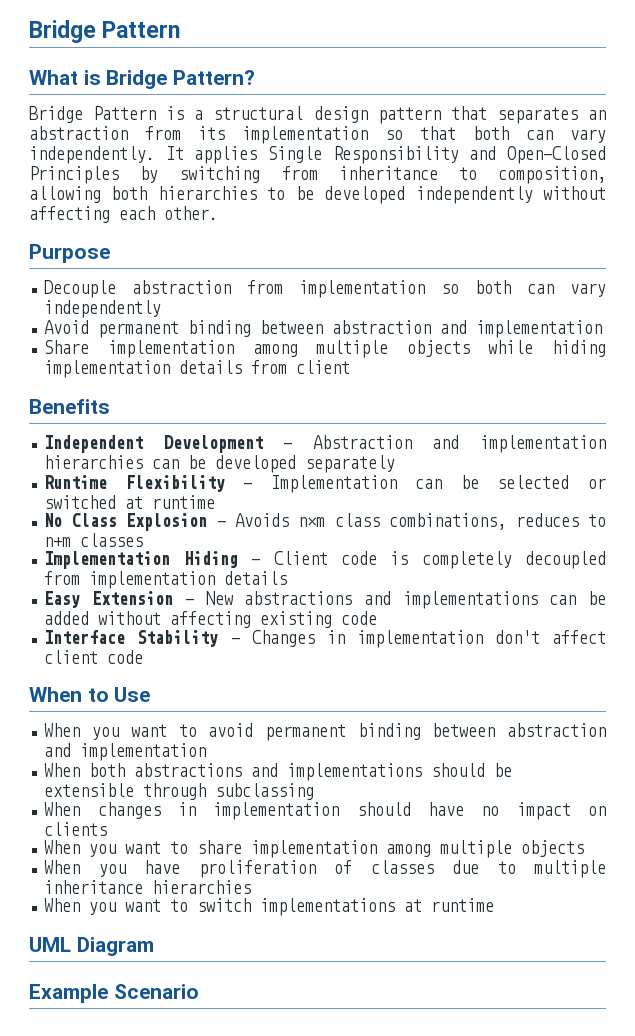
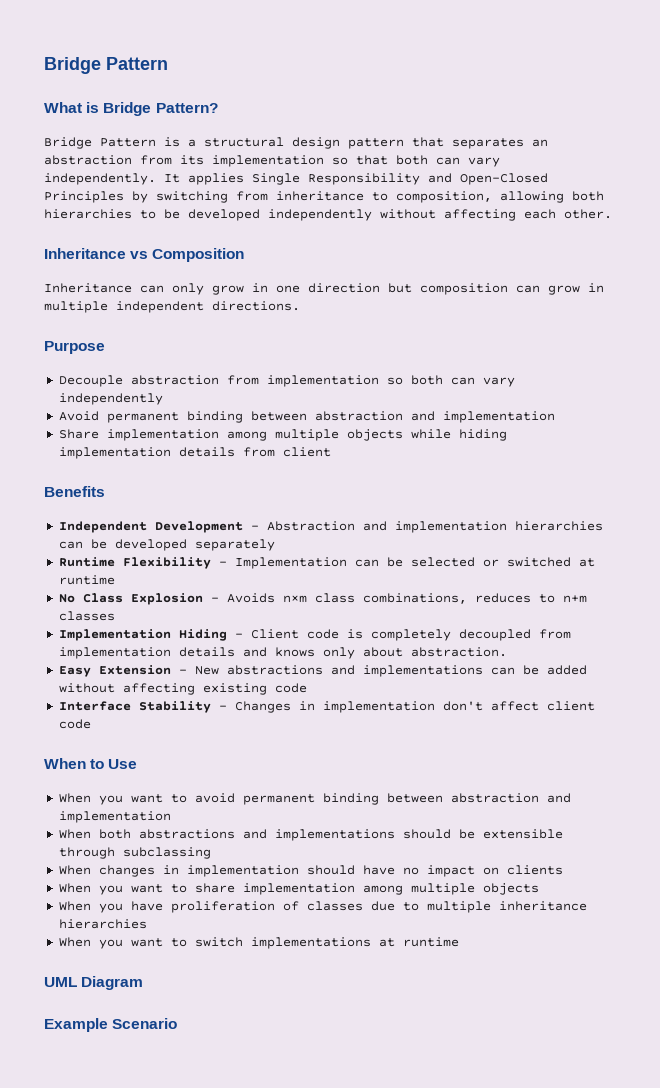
+ Inheritance vs Composition
+ Inheritance can only grow in one direction but composition can grow in multiple independent directions.
- Implementation Hiding - Client code is completely decoupled from implementation details
+ Implementation Hiding - Client code is completely decoupled from implementation details and knows only about abstraction.

